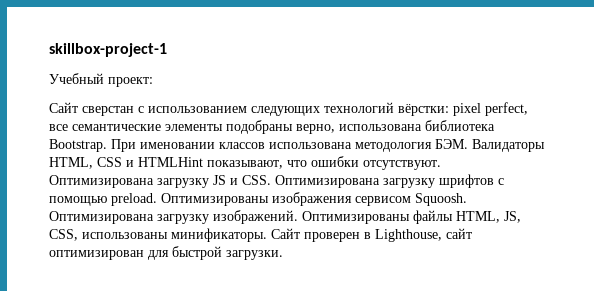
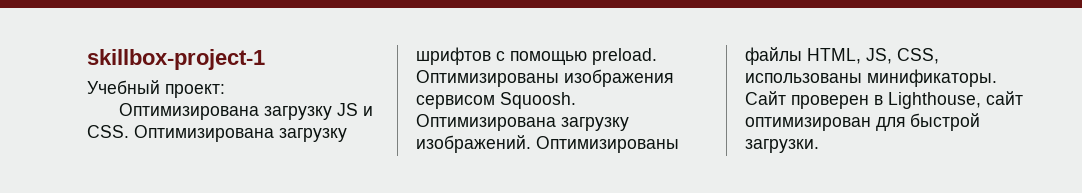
- Сайт сверстан с использованием следующих технологий вёрстки: pixel perfect, все семантические элементы подобраны верно, использована библиотека Bootstrap. При именовании классов использована методология БЭМ. Валидаторы HTML, CSS и HTMLHint показывают, что ошибки отсутствуют.

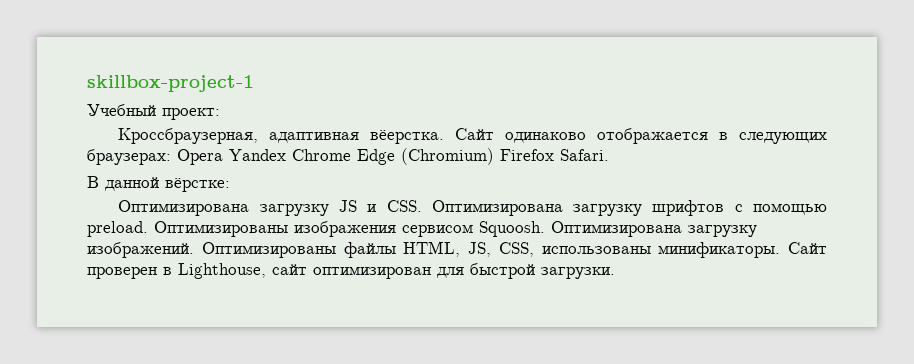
+ Кроссбраузерная, адаптивная вёерстка. Сайт одинаково отображается в следующих браузерах: Opera Yandex Chrome Edge (Chromium) Firefox Safari.
+ В данной вёрстке:

